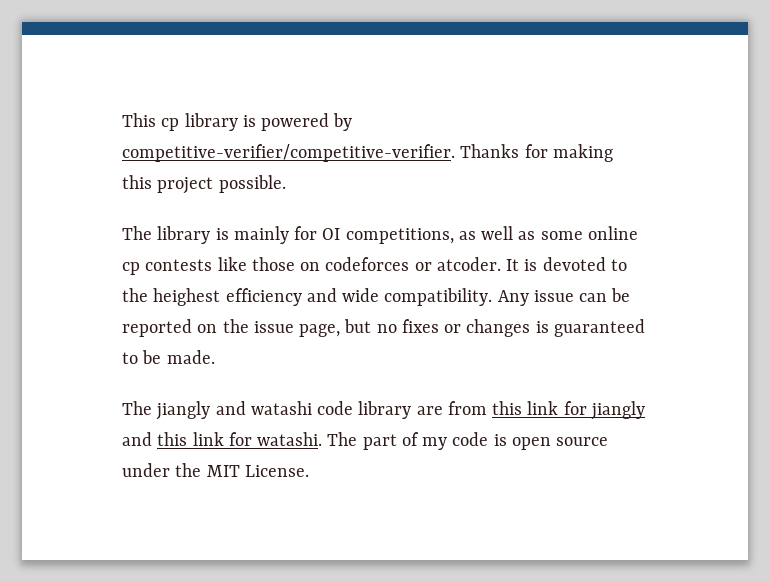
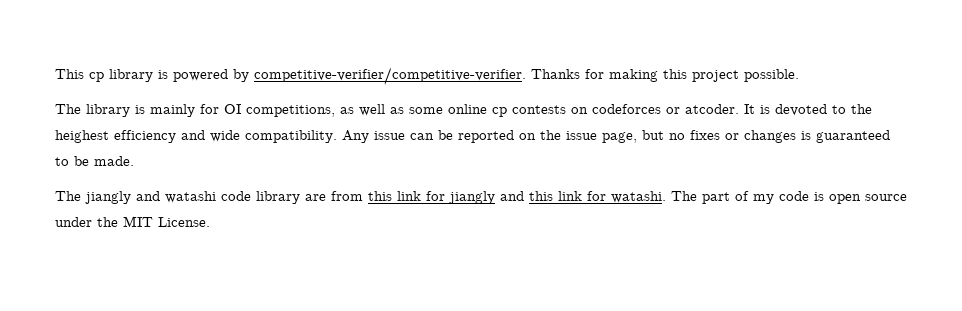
- The library is mainly for OI competitions, as well as some online cp contests like those on codeforces or atcoder.
+ The library is mainly for OI competitions, as well as some online cp contests on codeforces or atcoder.

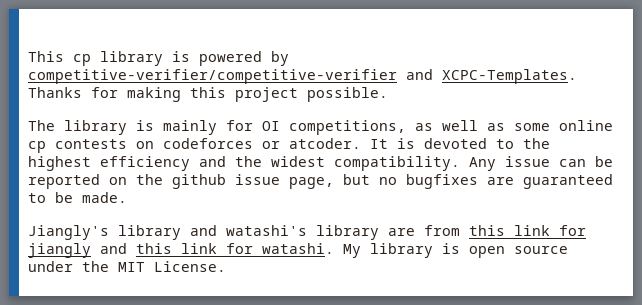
- This cp library is powered by competitive-verifier/competitive-verifier.
+ This cp library is powered by competitive-verifier/competitive-verifier and XCPC-Templates.
- It is devoted to the heighest efficiency and wide compatibility.
+ It is devoted to the highest efficiency and the widest compatibility.
- Any issue can be reported on the issue page, but no fixes or changes is guaranteed to be made.
+ Any issue can be reported on the github issue page, but no bugfixes are guaranteed to be made.
- The jiangly and watashi code library are from this link for jiangly and this link for watashi.
+ Jiangly's library and watashi's library are from this link for jiangly and this link for watashi.
- The part of my code is open source under the MIT License.
+ My library is open source under the MIT License.

